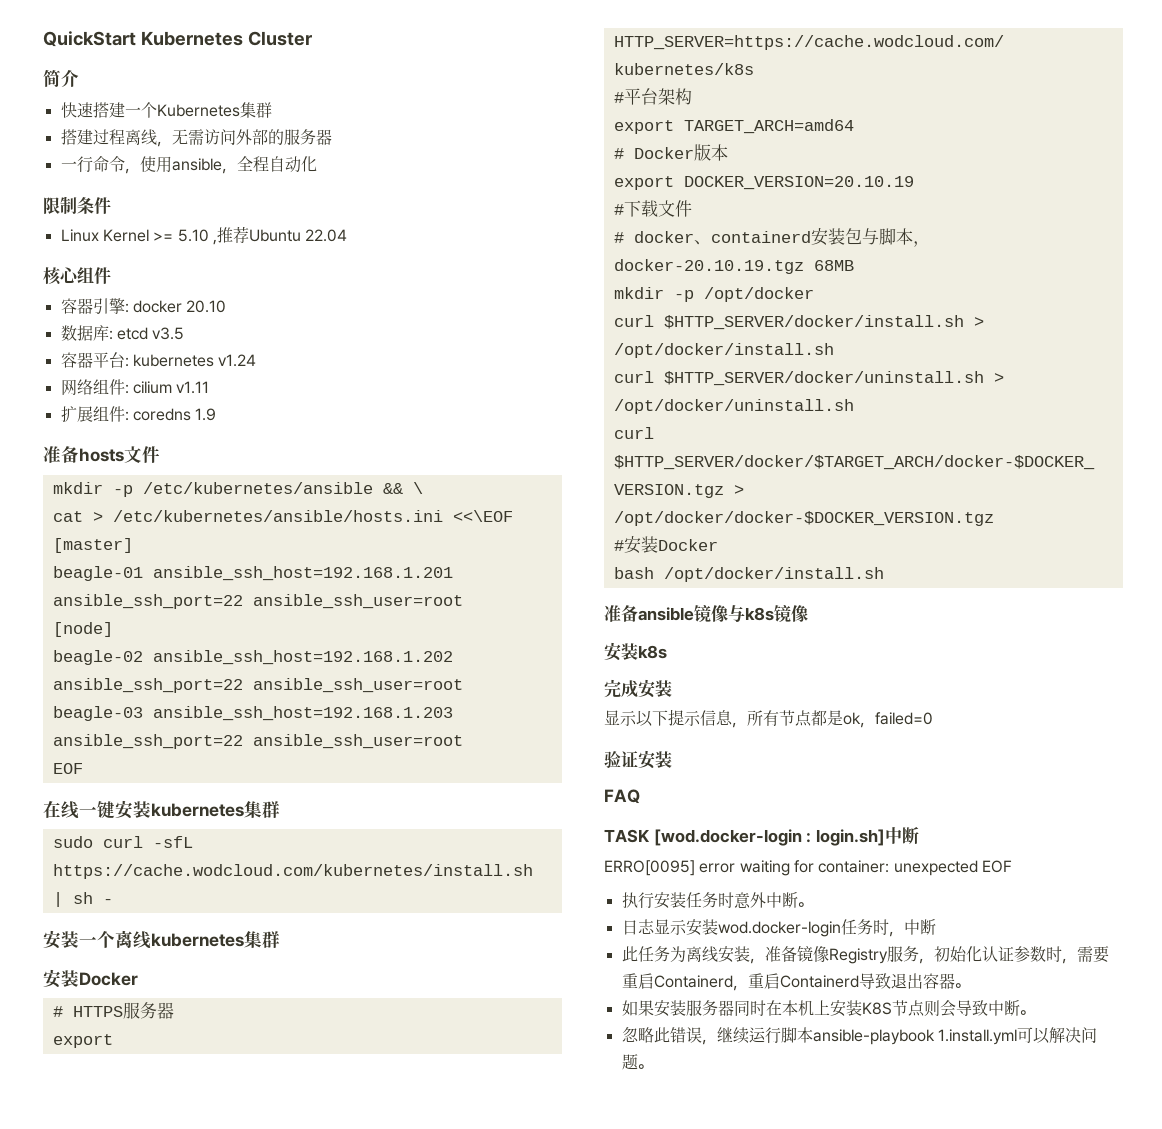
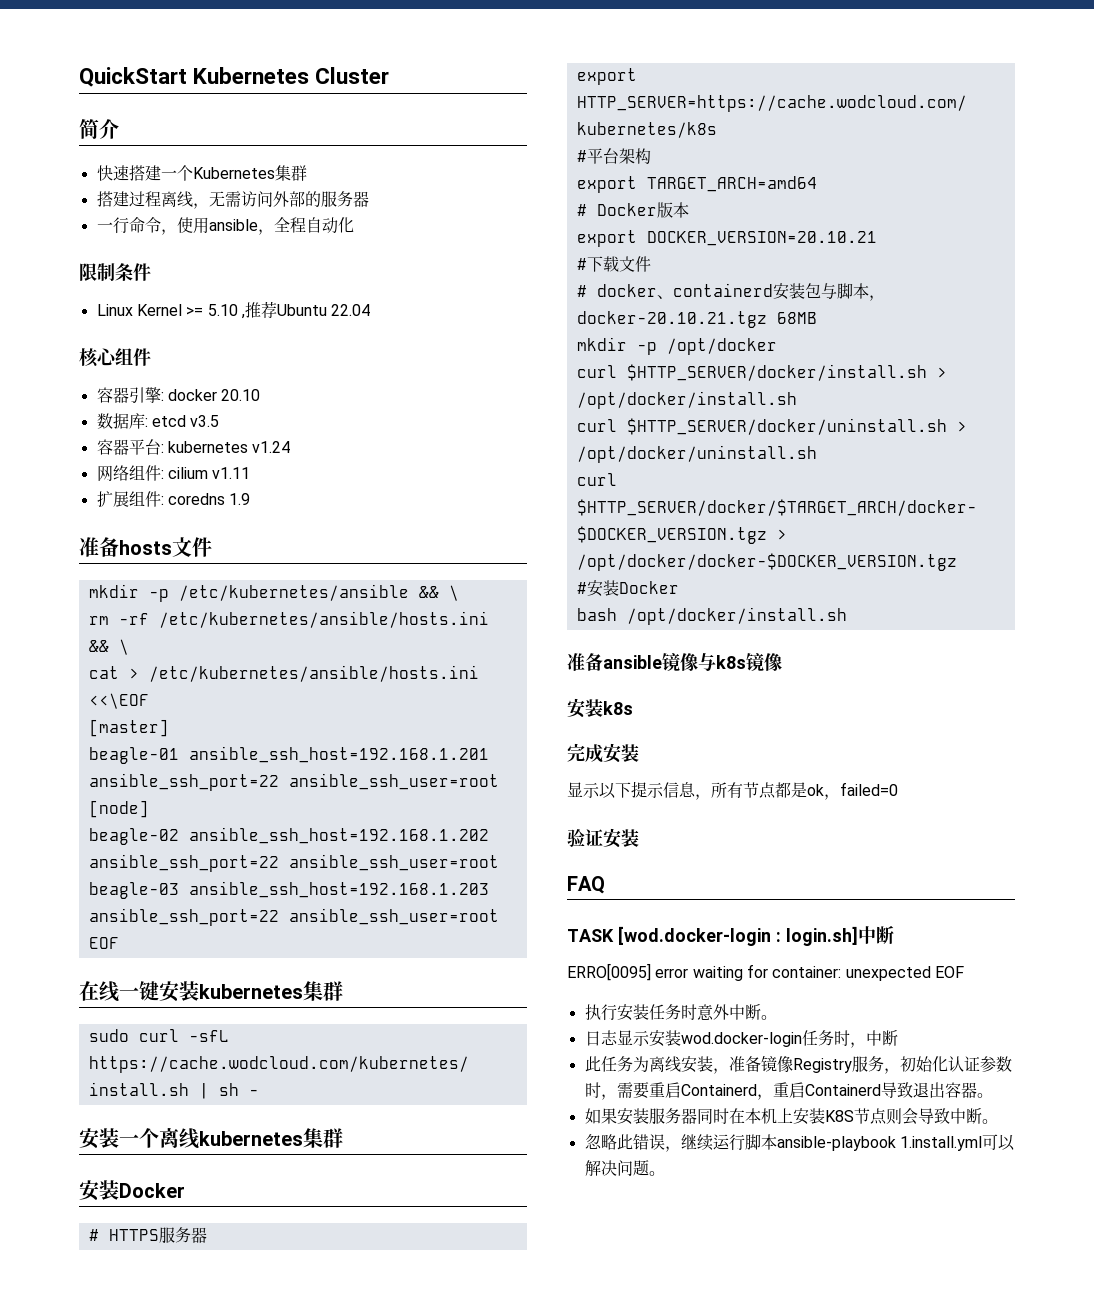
+ rm -rf /etc/kubernetes/ansible/hosts.ini && \
- export DOCKER_VERSION=20.10.19
+ export DOCKER_VERSION=20.10.21
- # docker、containerd安装包与脚本，docker-20.10.19.tgz 68MB
+ # docker、containerd安装包与脚本，docker-20.10.21.tgz 68MB

